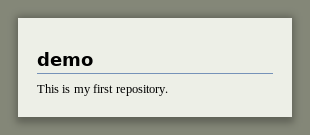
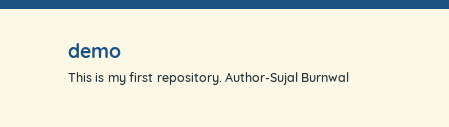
+ Author-Sujal Burnwal

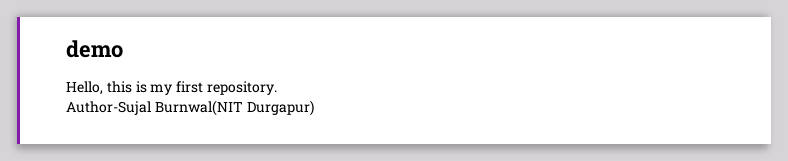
- This is my first repository. Author-Sujal Burnwal
+ Hello, this is my first repository.
+ Author-Sujal Burnwal(NIT Durgapur)

